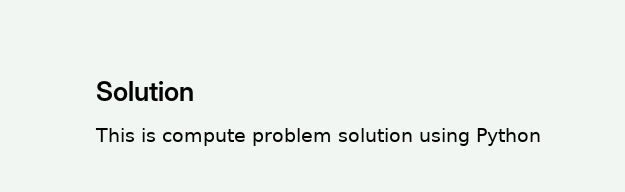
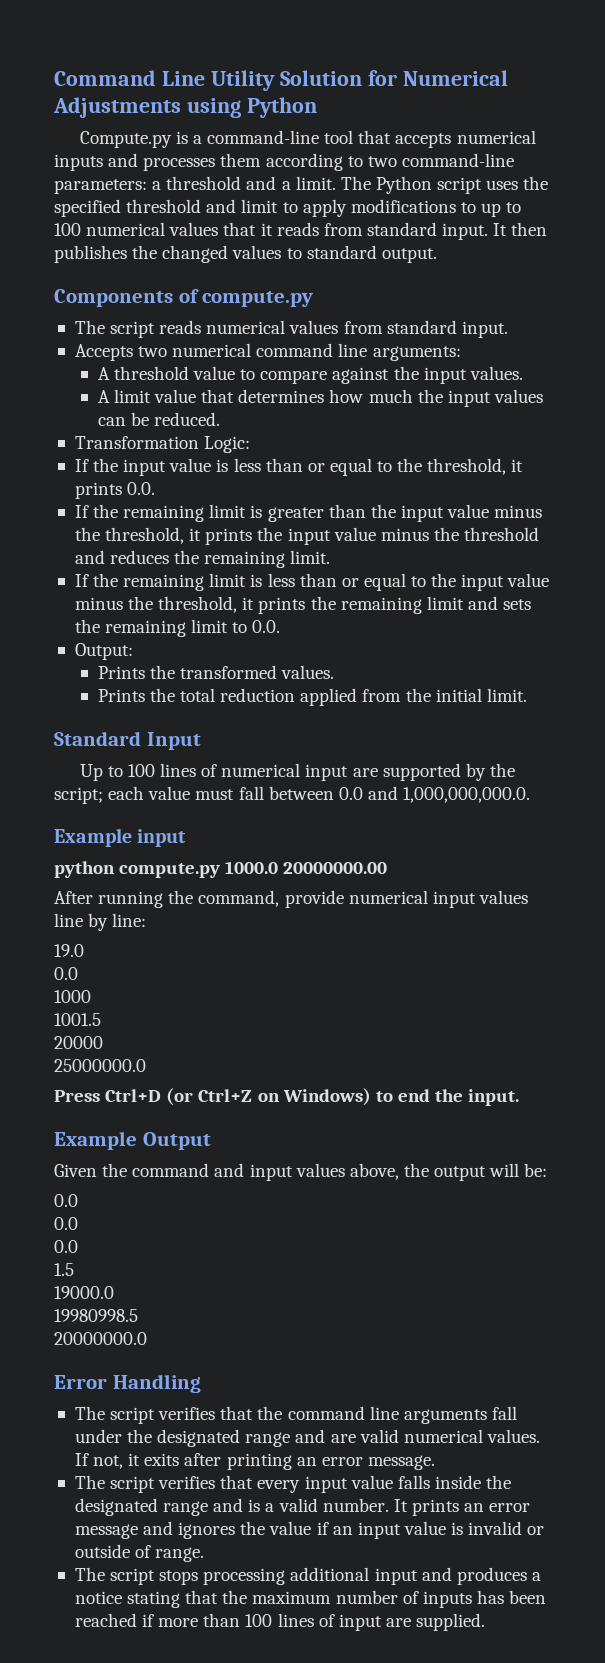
- Solution
- This is compute problem solution using Python
+ Command Line Utility Solution for Numerical Adjustments using Python
+ Compute.py is a command-line tool that accepts numerical inputs and processes them according to two command-line parameters: a threshold and a limit. The Python script uses the specified threshold and limit to apply modifications to up to 100 numerical values that it reads from standard input. It then publishes the changed values to standard output.
+ Components of compute.py
+ The script reads numerical values from standard input.
+ Accepts two numerical command line arguments:
+ A threshold value to compare against the input values.
+ A limit value that determines how much the input values can be reduced.
+ Transformation Logic:
+ If the input value is less than or equal to the threshold, it prints 0.0.
+ If the remaining limit is greater than the input value minus the threshold, it prints the input value minus the threshold and reduces the remaining limit.
+ If the remaining limit is less than or equal to the input value minus the threshold, it prints the remaining limit and sets the remaining limit to 0.0.
+ Output:
+ Prints the transformed values.
+ Prints the total reduction applied from the initial limit.
+ Standard Input
+ Up to 100 lines of numerical input are supported by the script; each value must fall between 0.0 and 1,000,000,000.0.
+ Example input
+ python compute.py 1000.0 20000000.00
+ After running the command, provide numerical input values line by line:
+ 19.0
+ 0.0
+ 1000
+ 1001.5
+ 20000
+ 25000000.0
+ Press Ctrl+D (or Ctrl+Z on Windows) to end the input.
+ Example Output
+ Given the command and input values above, the output will be:
+ 0.0
+ 0.0
+ 0.0
+ 1.5
+ 19000.0
+ 19980998.5
+ 20000000.0
+ Error Handling
+ The script verifies that the command line arguments fall under the designated range and are valid numerical values. If not, it exits after printing an error message.
+ The script verifies that every input value falls inside the designated range and is a valid number. It prints an error message and ignores the value if an input value is invalid or outside of range.
+ The script stops processing additional input and produces a notice stating that the maximum number of inputs has been reached if more than 100 lines of input are supplied.

